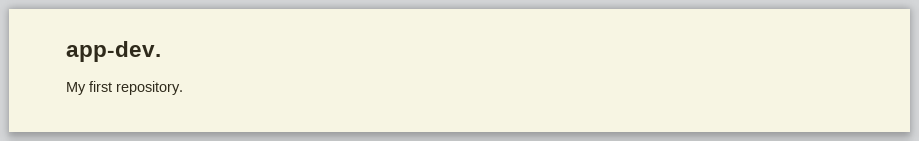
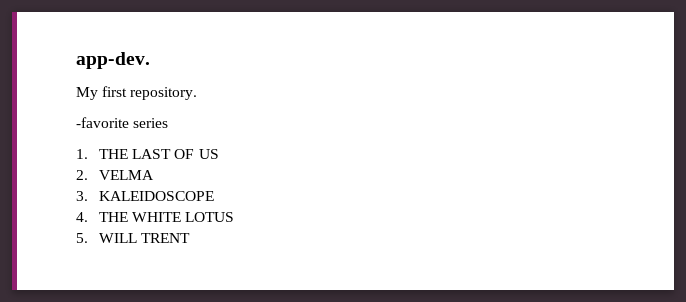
+ -favorite series
+ 1. THE LAST OF US
+ 2. VELMA
+ 3. KALEIDOSCOPE
+ 4. THE WHITE LOTUS
+ 5. WILL TRENT

